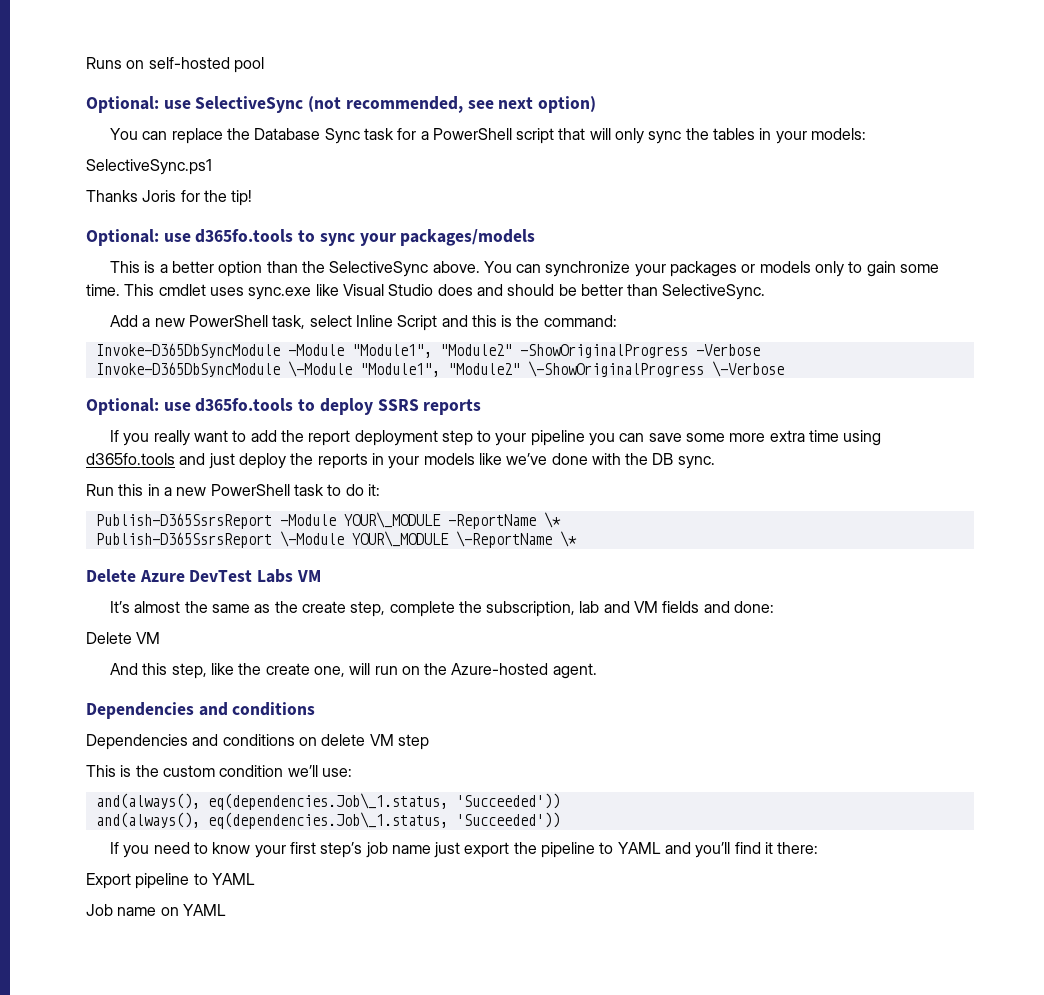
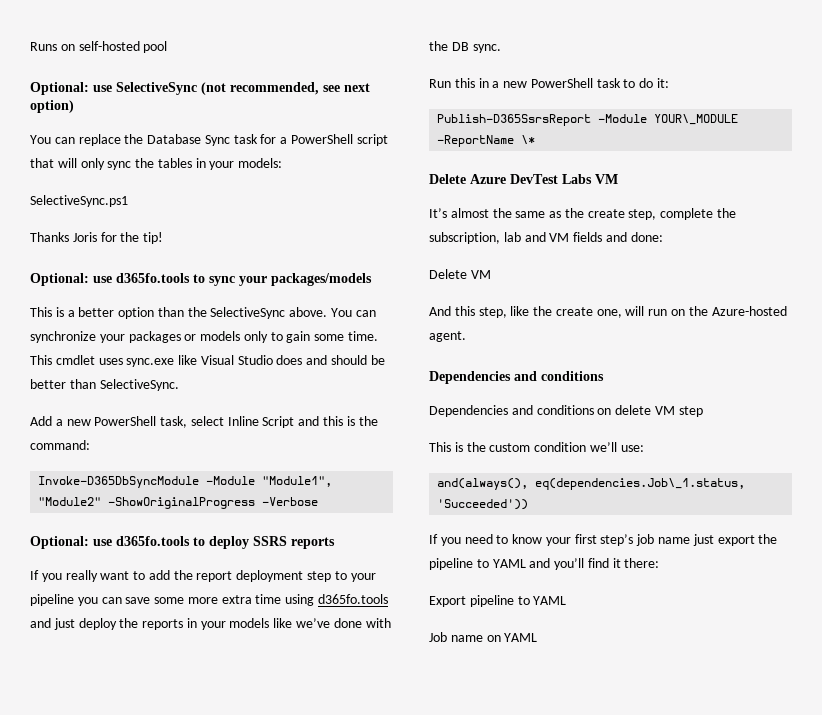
- Invoke-D365DbSyncModule \-Module "Module1", "Module2" \-ShowOriginalProgress \-Verbose
- Publish-D365SsrsReport \-Module YOUR\_MODULE \-ReportName \*
  This is the custom condition we’ll use:
- and(always(), eq(dependencies.Job\_1.status, 'Succeeded'))

